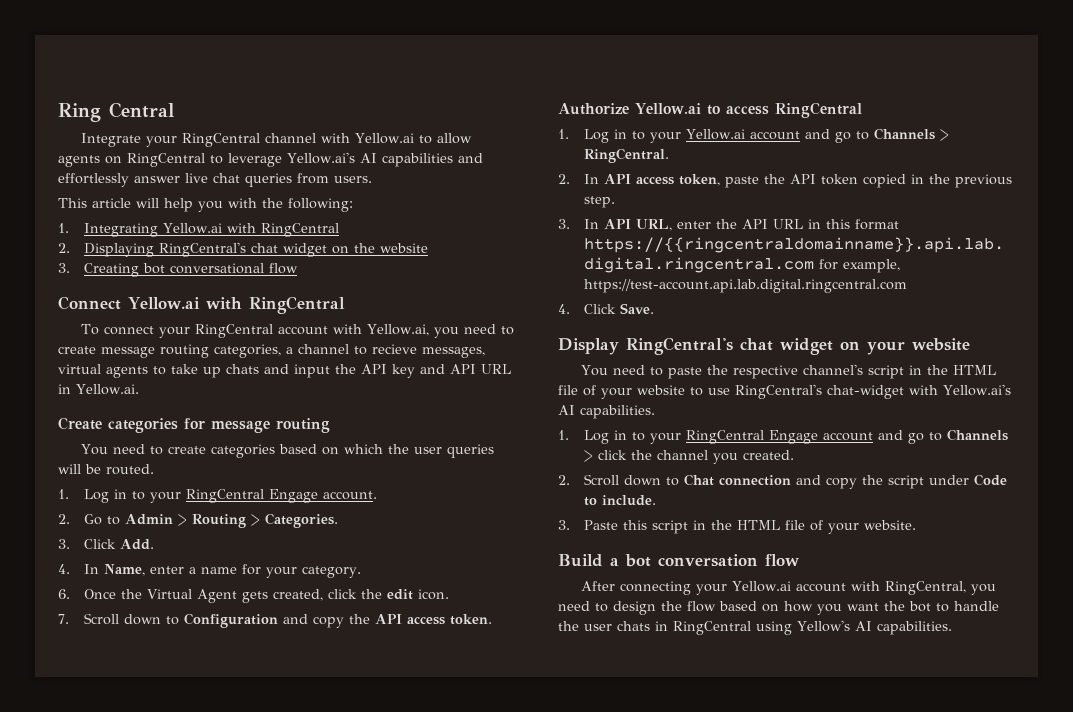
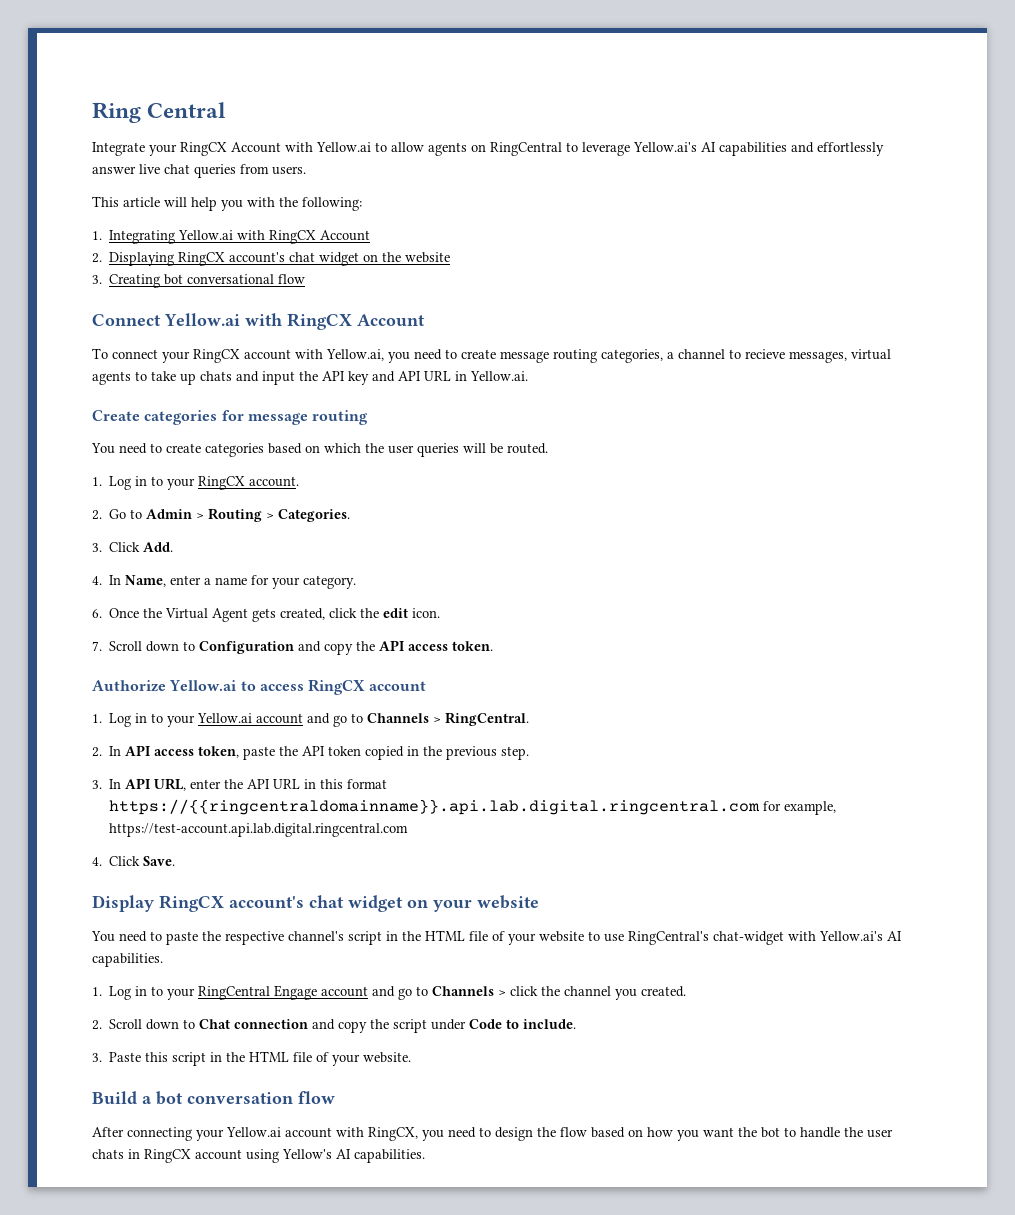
- Integrate your RingCentral channel with Yellow.ai to allow agents on RingCentral to leverage Yellow.ai's AI capabilities and effortlessly answer live chat queries from users.
+ Integrate your RingCX Account with Yellow.ai to allow agents on RingCentral to leverage Yellow.ai's AI capabilities and effortlessly answer live chat queries from users.
- 1. Integrating Yellow.ai with RingCentral
+ 1. Integrating Yellow.ai with RingCX Account
- 2. Displaying RingCentral's chat widget on the website
+ 2. Displaying RingCX account's chat widget on the website
- Connect Yellow.ai with RingCentral
+ Connect Yellow.ai with RingCX Account
- To connect your RingCentral account with Yellow.ai, you need to create message routing categories, a channel to recieve messages, virtual agents to take up chats and input the API key and API URL in Yellow.ai.
+ To connect your RingCX account with Yellow.ai, you need to create message routing categories, a channel to recieve messages, virtual agents to take up chats and input the API key and API URL in Yellow.ai.
- 1. Log in to your RingCentral Engage account.
+ 1. Log in to your RingCX account.
- Authorize Yellow.ai to access RingCentral
+ Authorize Yellow.ai to access RingCX account
- Display RingCentral's chat widget on your website
+ Display RingCX account's chat widget on your website
- After connecting your Yellow.ai account with RingCentral, you need to design the flow based on how you want the bot to handle the user chats in RingCentral using Yellow's AI capabilities.
+ After connecting your Yellow.ai account with RingCX, you need to design the flow based on how you want the bot to handle the user chats in RingCX account using Yellow's AI capabilities.

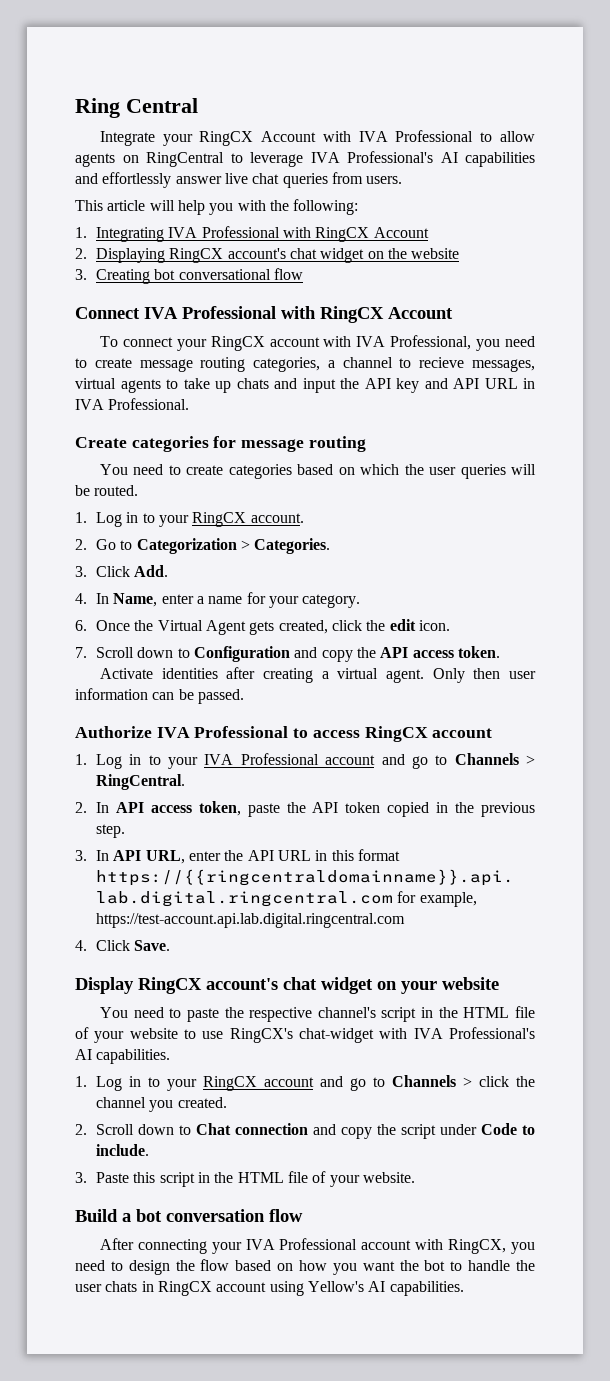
- Integrate your RingCX Account with Yellow.ai to allow agents on RingCentral to leverage Yellow.ai's AI capabilities and effortlessly answer live chat queries from users.
+ Integrate your RingCX Account with IVA Professional to allow agents on RingCentral to leverage IVA Professional's AI capabilities and effortlessly answer live chat queries from users.
- 1. Integrating Yellow.ai with RingCX Account
+ 1. Integrating IVA Professional with RingCX Account
- Connect Yellow.ai with RingCX Account
+ Connect IVA Professional with RingCX Account
- To connect your RingCX account with Yellow.ai, you need to create message routing categories, a channel to recieve messages, virtual agents to take up chats and input the API key and API URL in Yellow.ai.
+ To connect your RingCX account with IVA Professional, you need to create message routing categories, a channel to recieve messages, virtual agents to take up chats and input the API key and API URL in IVA Professional.
- 2. Go to Admin > Routing > Categories.
+ 2. Go to Categorization > Categories.
+ Activate identities after creating a virtual agent. Only then user information can be passed.
- Authorize Yellow.ai to access RingCX account
+ Authorize IVA Professional to access RingCX account
- 1. Log in to your Yellow.ai account and go to Channels > RingCentral.
+ 1. Log in to your IVA Professional account and go to Channels > RingCentral.
- You need to paste the respective channel's script in the HTML file of your website to use RingCentral's chat-widget with Yellow.ai's AI capabilities.
+ You need to paste the respective channel's script in the HTML file of your website to use RingCX's chat-widget with IVA Professional's AI capabilities.
- 1. Log in to your RingCentral Engage account and go to Channels > click the channel you created.
+ 1. Log in to your RingCX account and go to Channels > click the channel you created.
- After connecting your Yellow.ai account with RingCX, you need to design the flow based on how you want the bot to handle the user chats in RingCX account using Yellow's AI capabilities.
+ After connecting your IVA Professional account with RingCX, you need to design the flow based on how you want the bot to handle the user chats in RingCX account using Yellow's AI capabilities.

